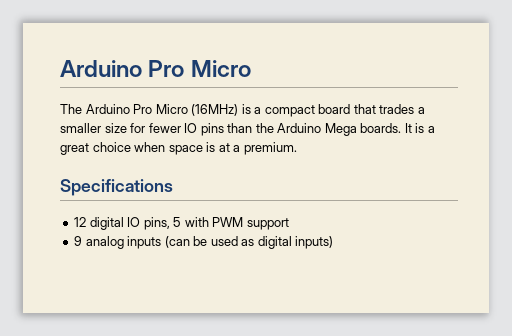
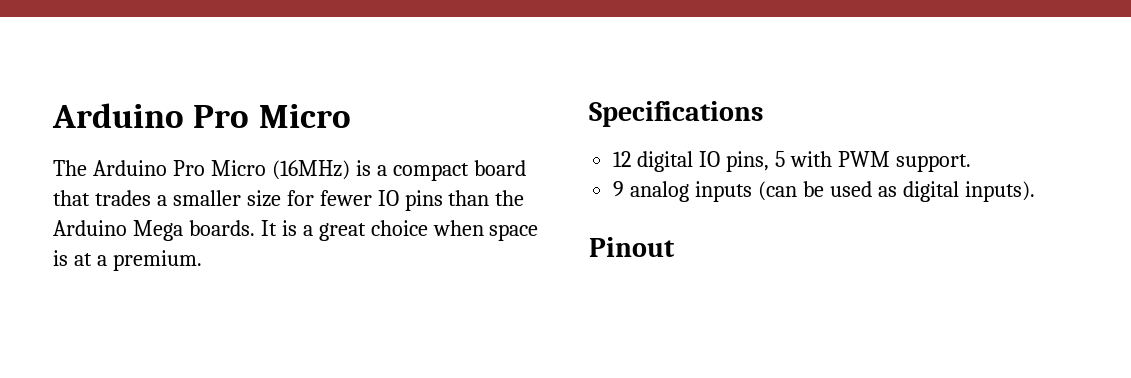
- 12 digital IO pins, 5 with PWM support
+ 12 digital IO pins, 5 with PWM support.
- 9 analog inputs (can be used as digital inputs)
+ 9 analog inputs (can be used as digital inputs).
+ Pinout

